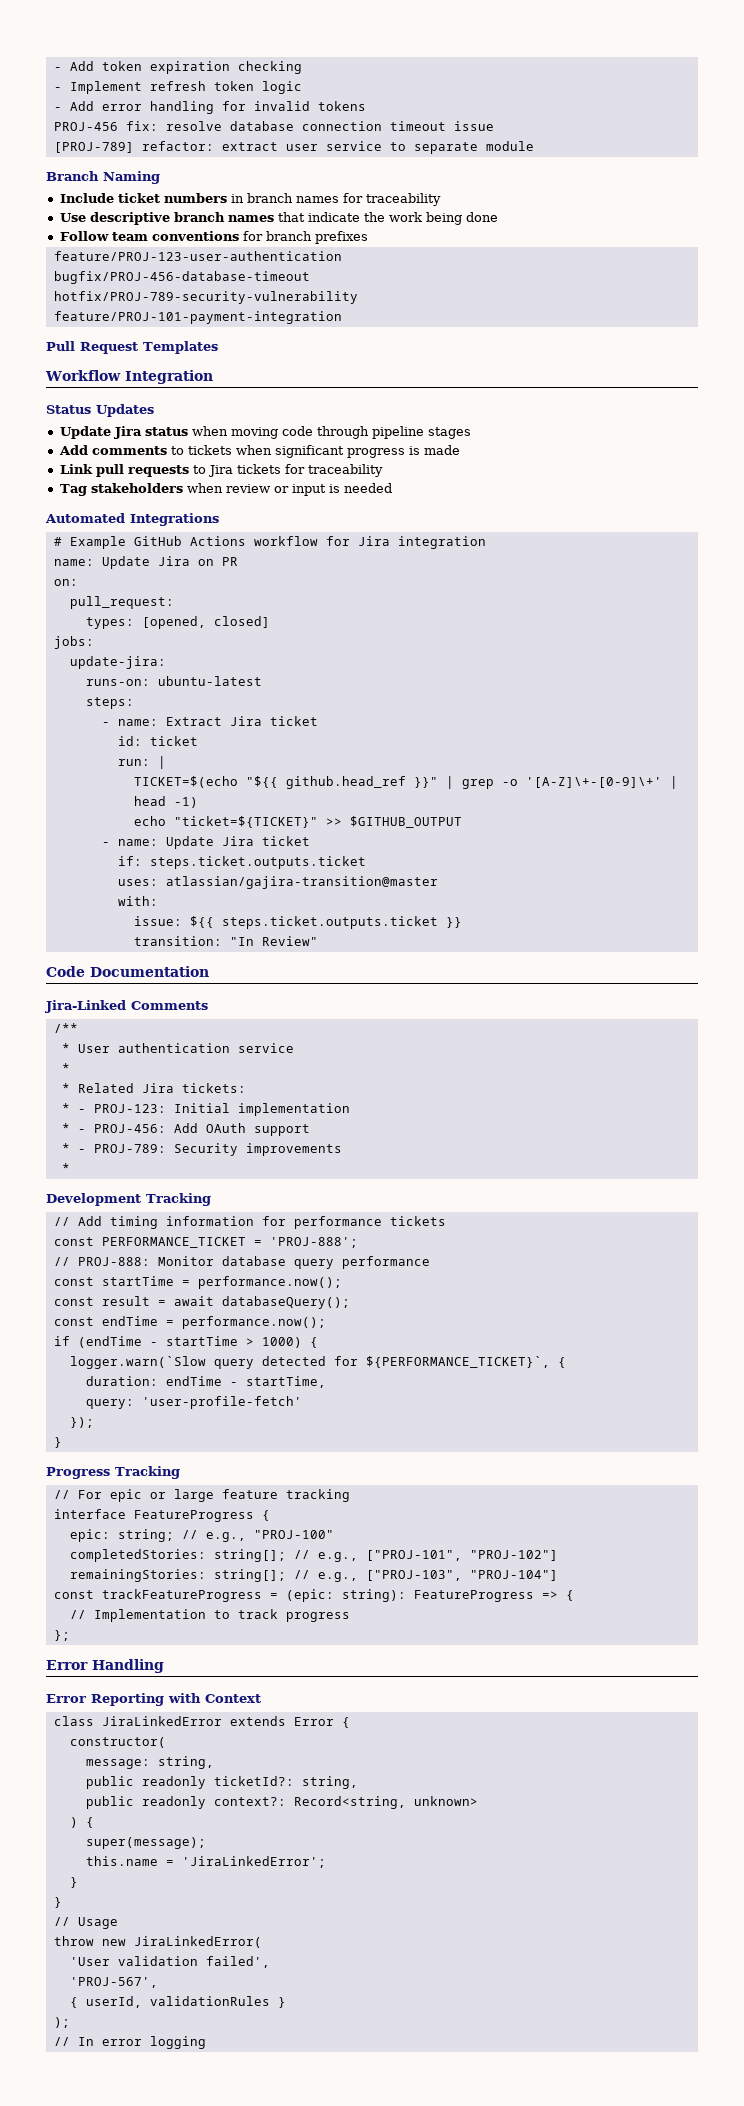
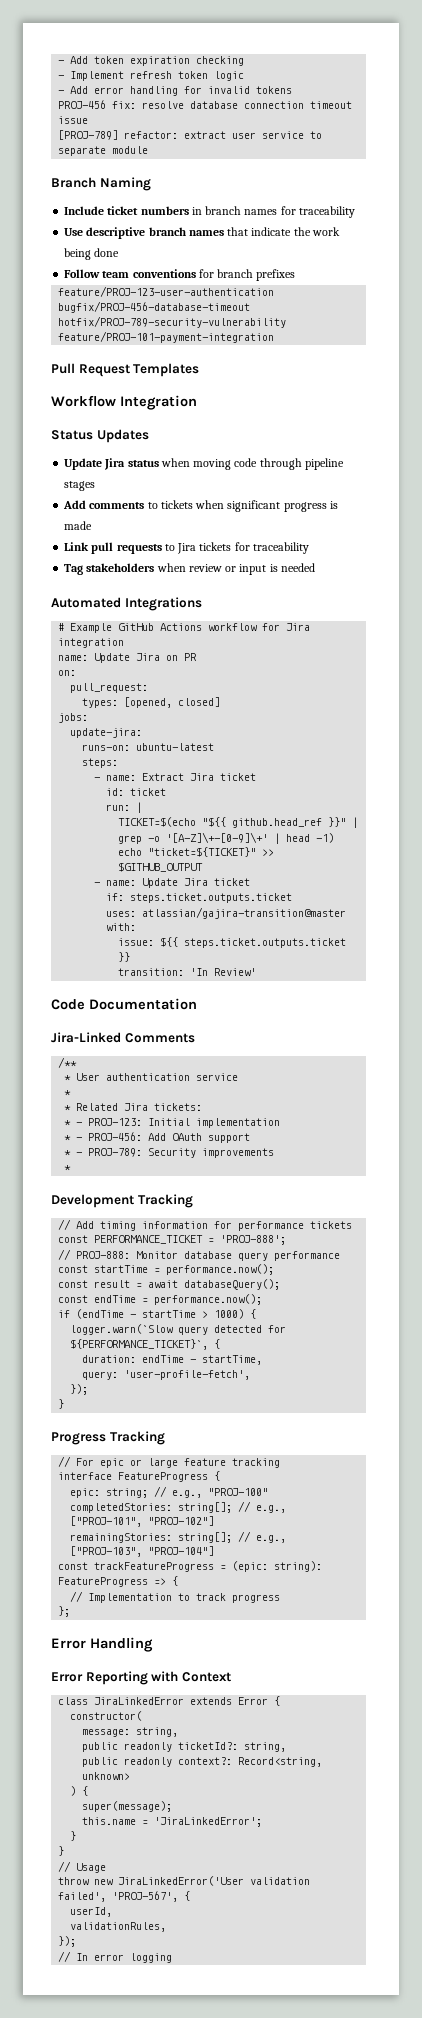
- transition: "In Review"
+ transition: 'In Review'
- query: 'user-profile-fetch'
+ query: 'user-profile-fetch',
- throw new JiraLinkedError(
- 'User validation failed',
- 'PROJ-567',
- { userId, validationRules }
- );
+ throw new JiraLinkedError('User validation failed', 'PROJ-567', {
+ userId,
+ validationRules,
+ });

